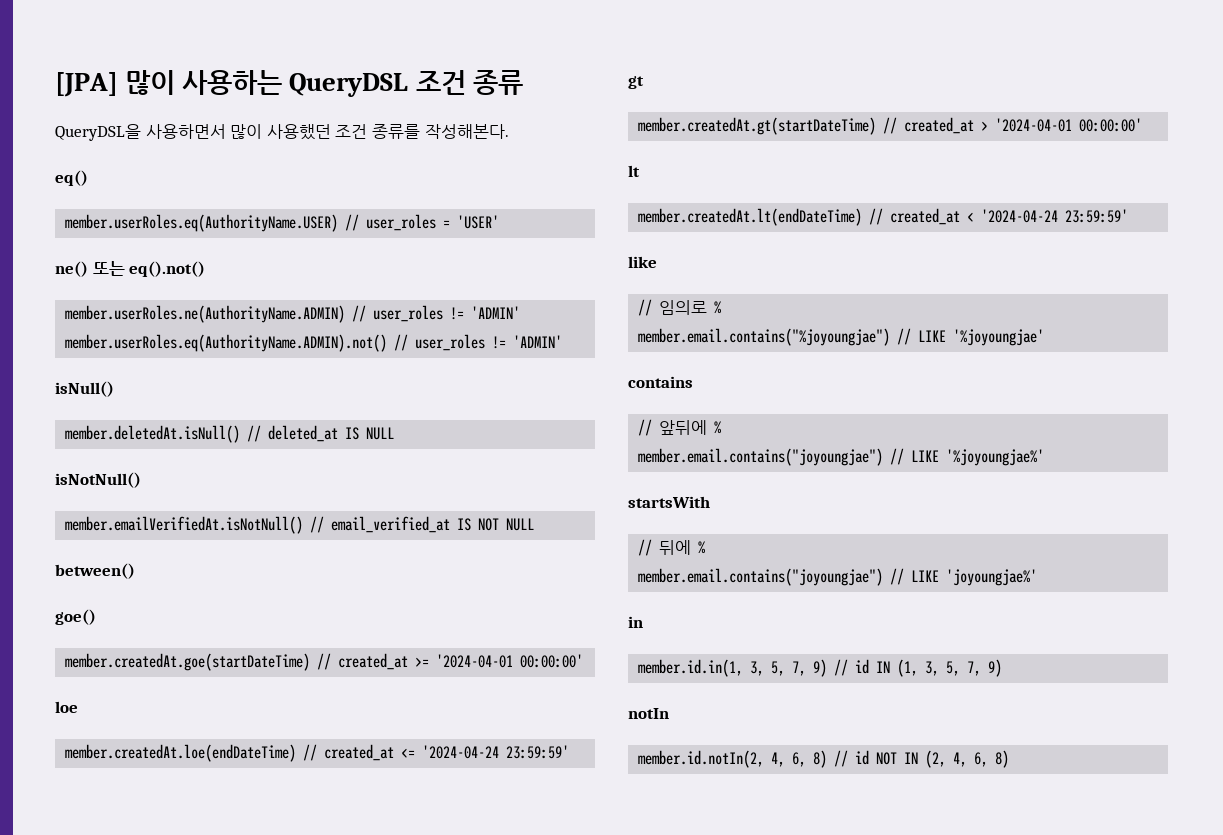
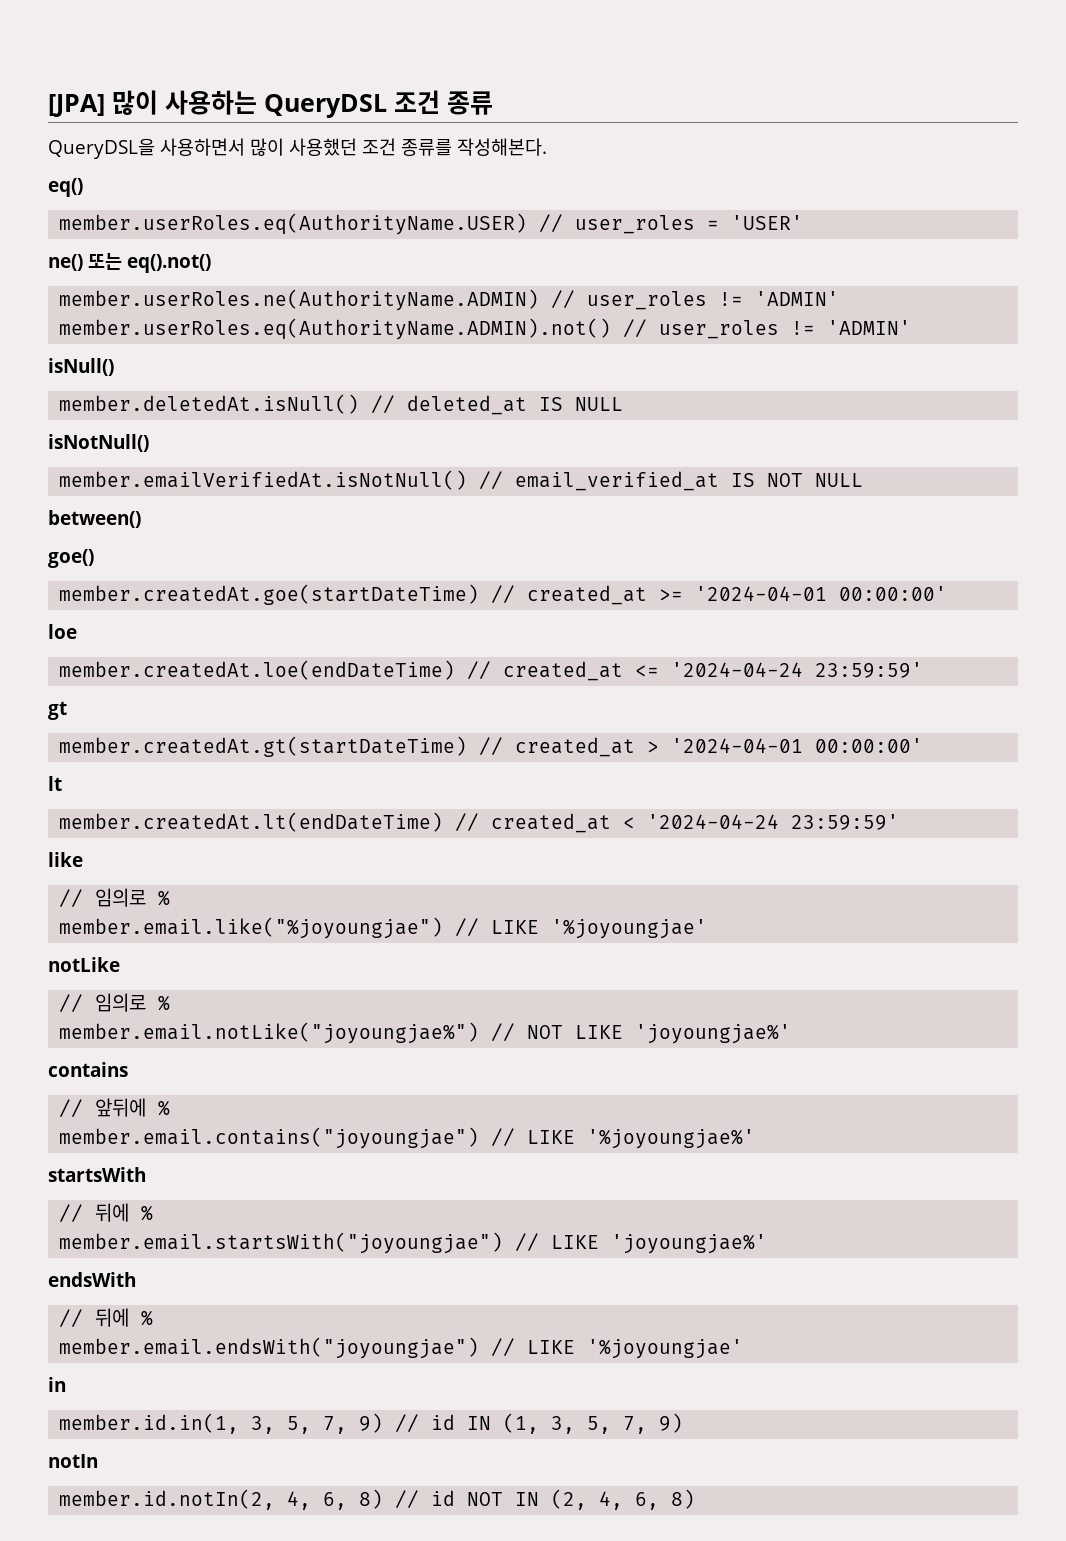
- member.email.contains("%joyoungjae") // LIKE '%joyoungjae'
+ member.email.like("%joyoungjae") // LIKE '%joyoungjae'
+ notLike
+ // 임의로 %
+ member.email.notLike("joyoungjae%") // NOT LIKE 'joyoungjae%'
- member.email.contains("joyoungjae") // LIKE 'joyoungjae%'
+ member.email.startsWith("joyoungjae") // LIKE 'joyoungjae%'
+ endsWith
+ // 뒤에 %
+ member.email.endsWith("joyoungjae") // LIKE '%joyoungjae'

